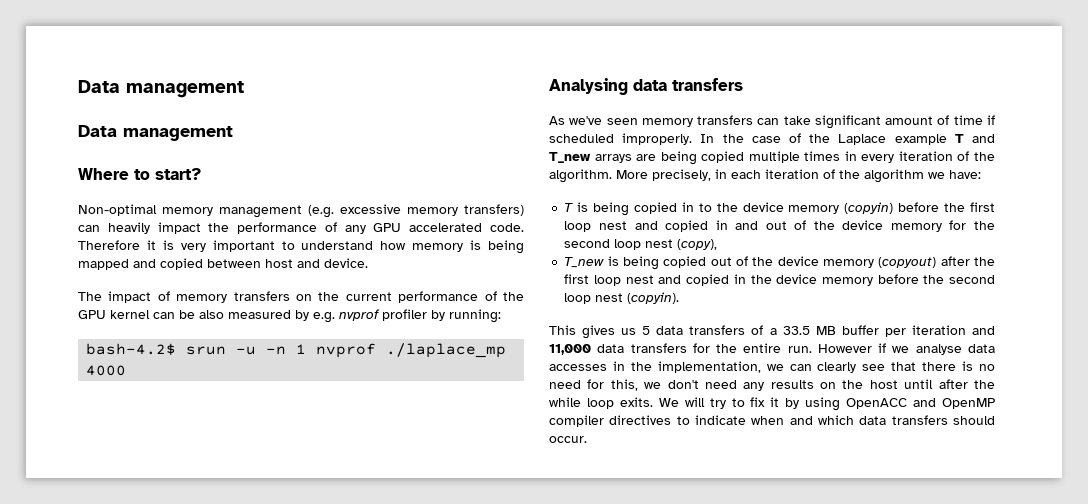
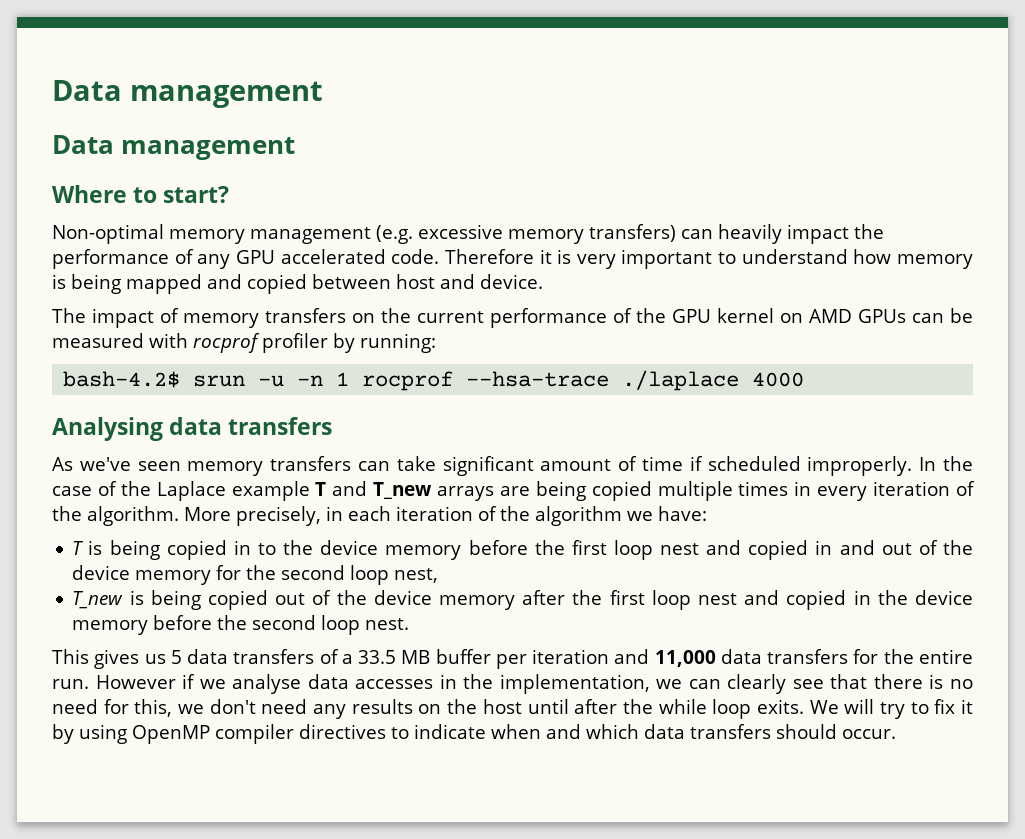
- The impact of memory transfers on the current performance of the GPU kernel can be also measured by e.g. nvprof profiler by running:
+ The impact of memory transfers on the current performance of the GPU kernel on AMD GPUs can be measured with rocprof profiler by running:
- bash-4.2$ srun -u -n 1 nvprof ./laplace_mp 4000
+ bash-4.2$ srun -u -n 1 rocprof --hsa-trace ./laplace 4000
- T is being copied in to the device memory (copyin) before the first loop nest and copied in and out of the device memory for the second loop nest (copy),
+ T is being copied in to the device memory before the first loop nest and copied in and out of the device memory for the second loop nest,
- T_new is being copied out of the device memory (copyout) after the first loop nest and copied in the device memory before the second loop nest (copyin).
+ T_new is being copied out of the device memory after the first loop nest and copied in the device memory before the second loop nest.
- We will try to fix it by using OpenACC and OpenMP compiler directives to indicate when and which data transfers should occur.
+ We will try to fix it by using OpenMP compiler directives to indicate when and which data transfers should occur.

